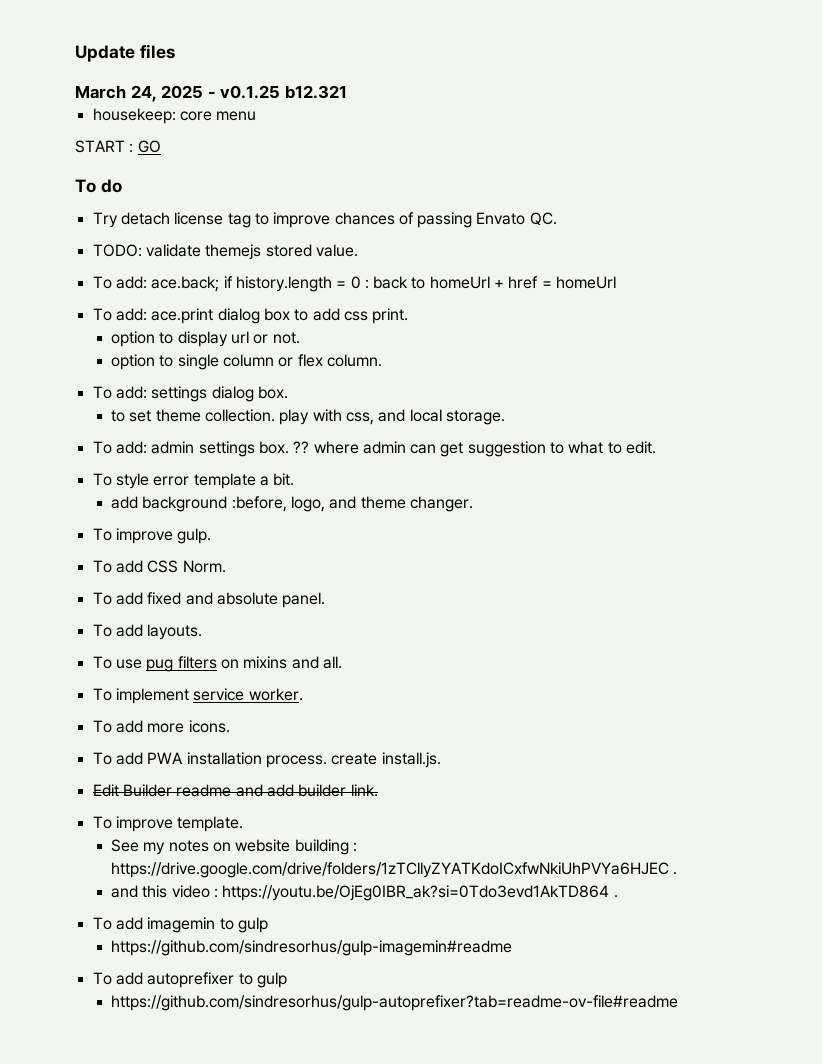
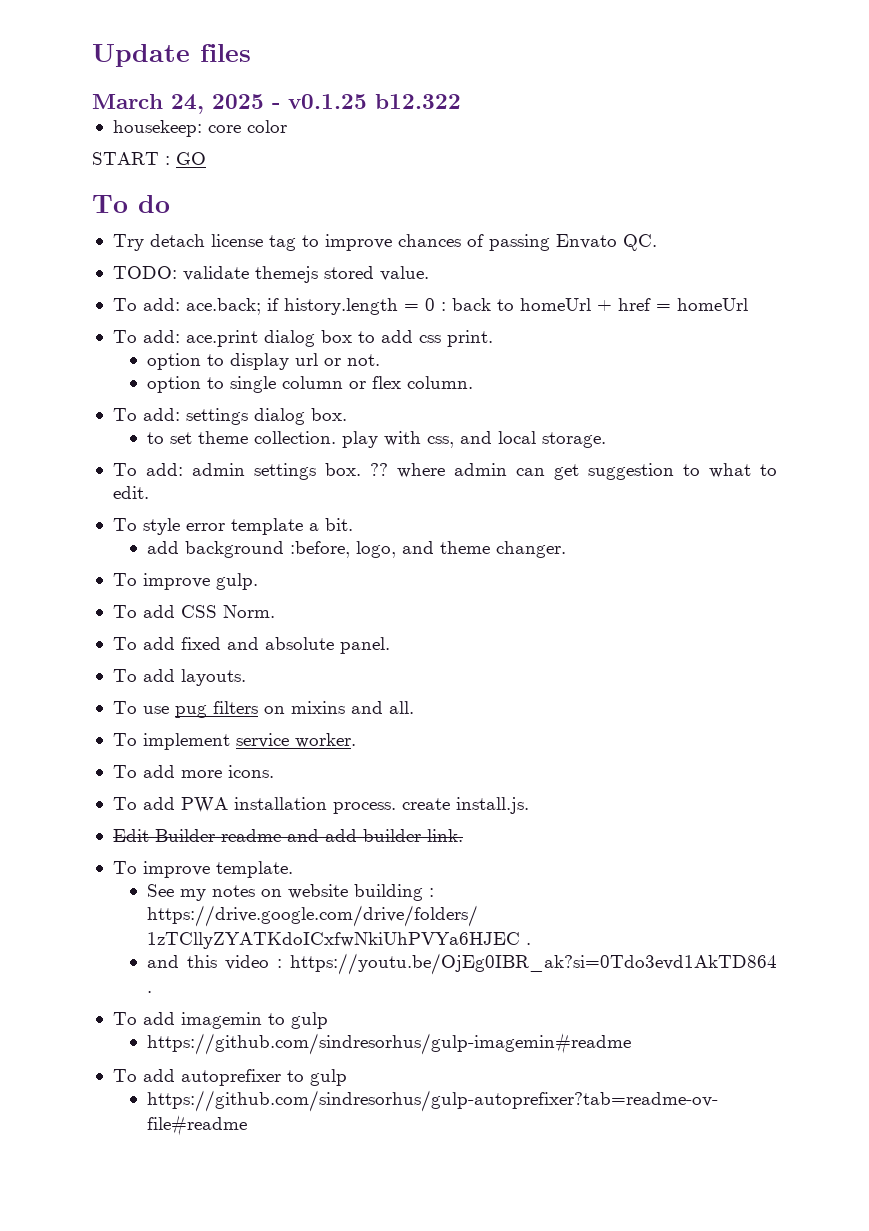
- March 24, 2025 - v0.1.25 b12.321
+ March 24, 2025 - v0.1.25 b12.322
- housekeep: core menu
+ housekeep: core color

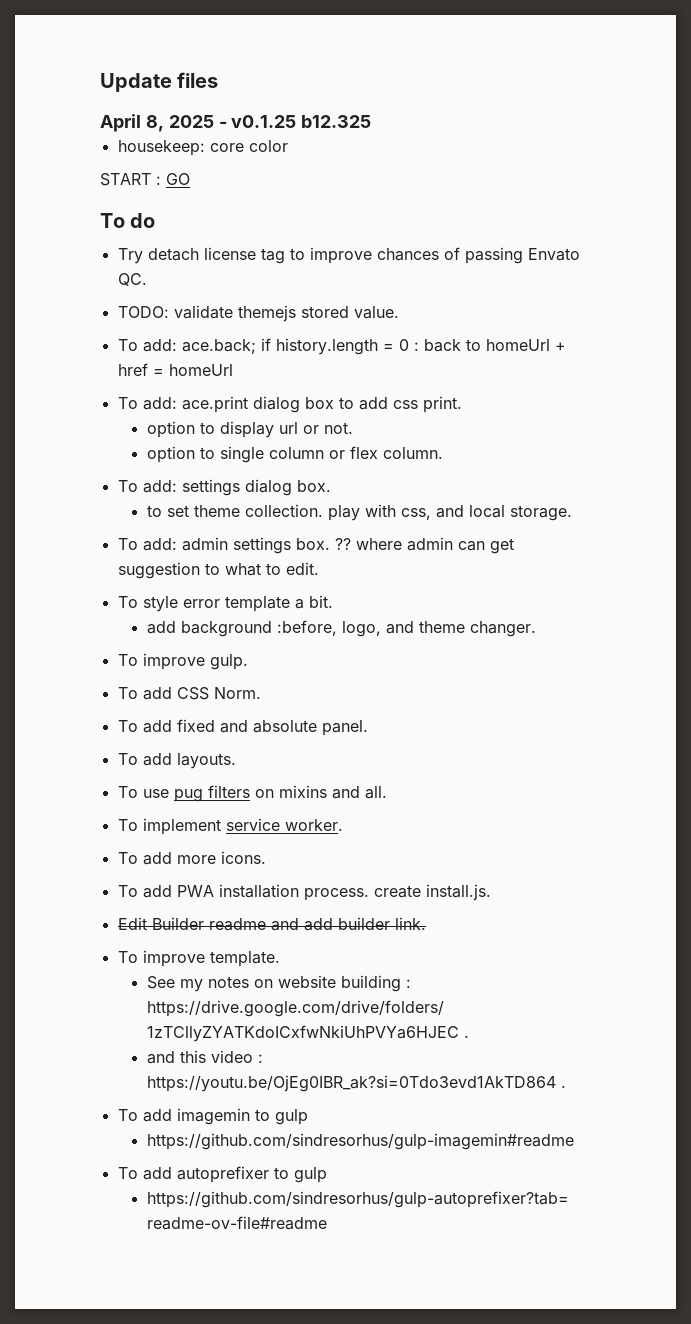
- March 24, 2025 - v0.1.25 b12.322
+ April 8, 2025 - v0.1.25 b12.325

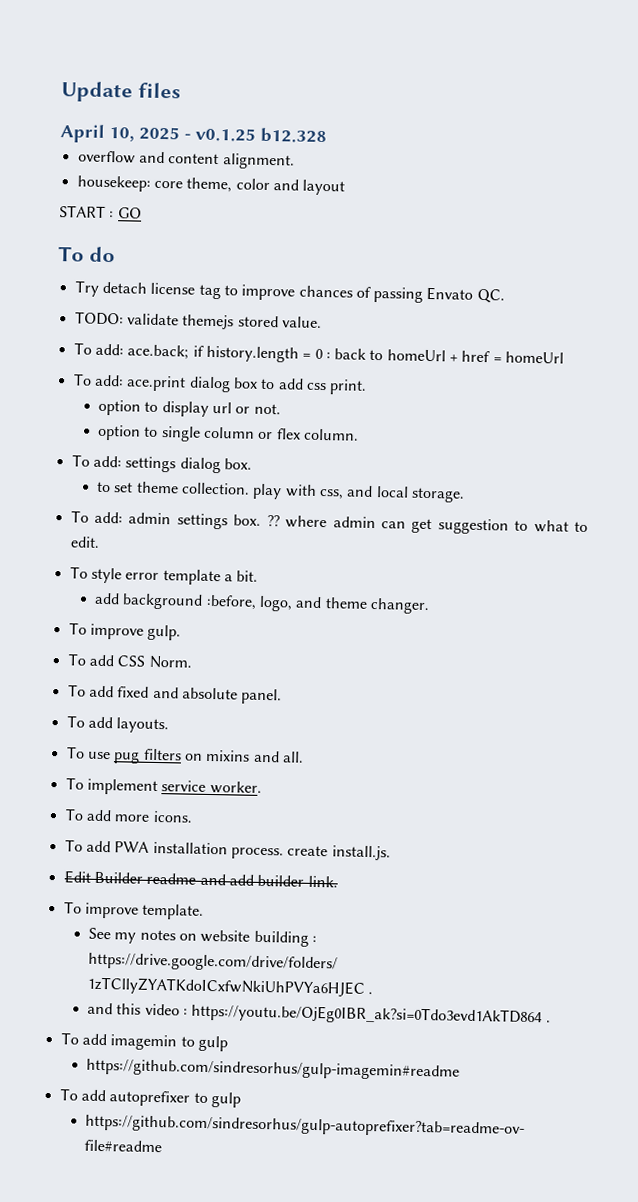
- April 8, 2025 - v0.1.25 b12.325
+ April 10, 2025 - v0.1.25 b12.328
+ overflow and content alignment.
- housekeep: core color
+ housekeep: core theme, color and layout

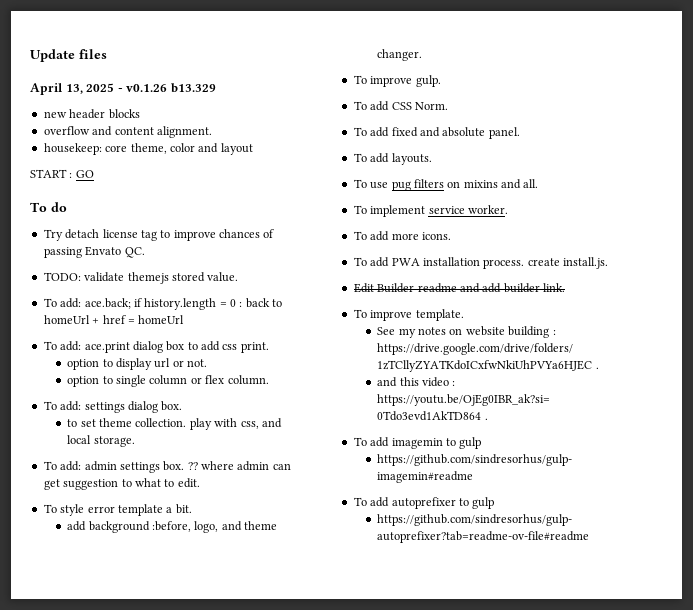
- April 10, 2025 - v0.1.25 b12.328
+ April 13, 2025 - v0.1.26 b13.329
+ new header blocks

